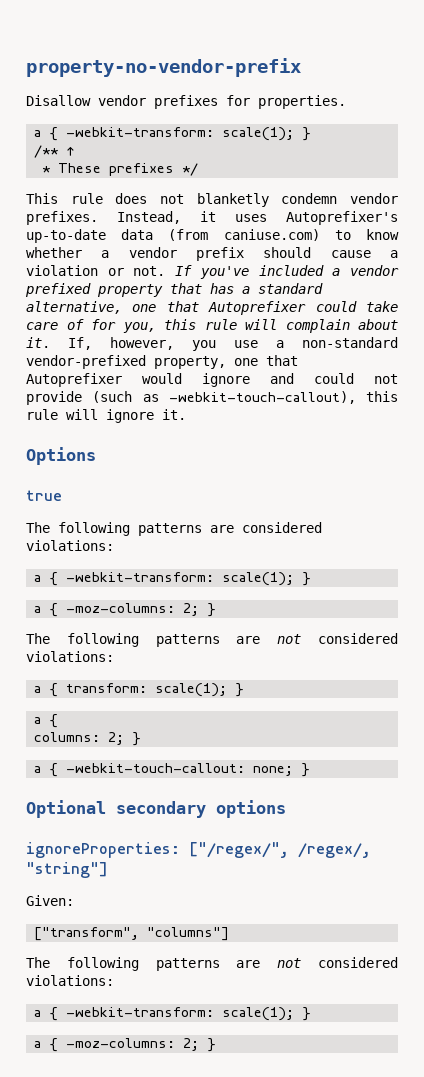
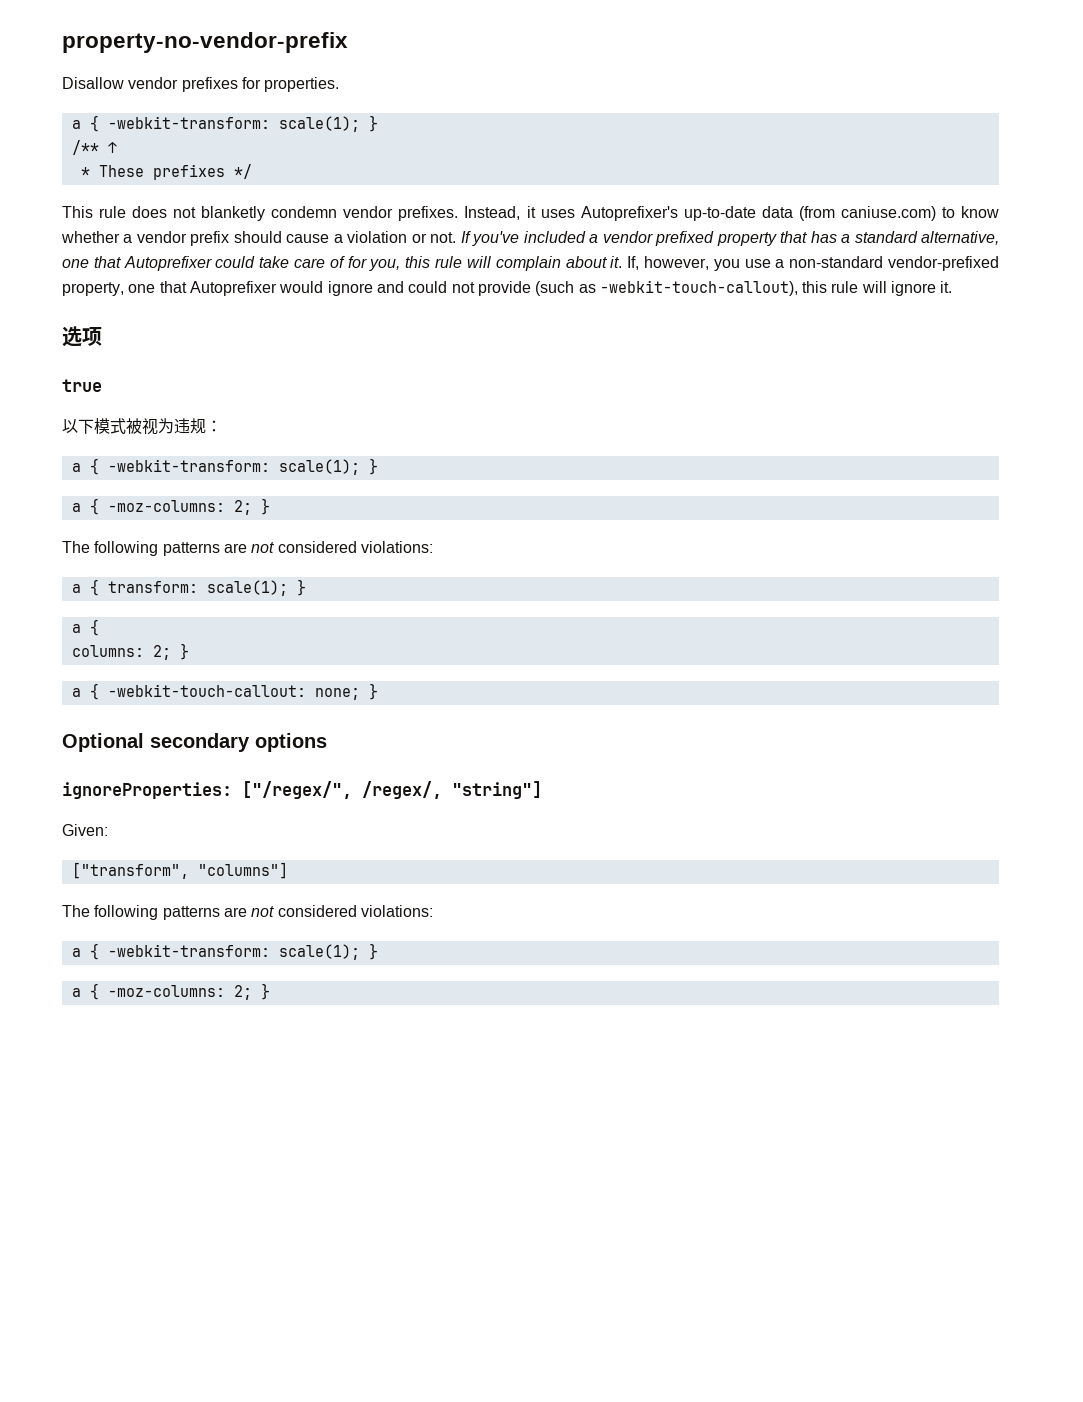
- Options
+ 选项
- The following patterns are considered violations:
+ 以下模式被视为违规：

